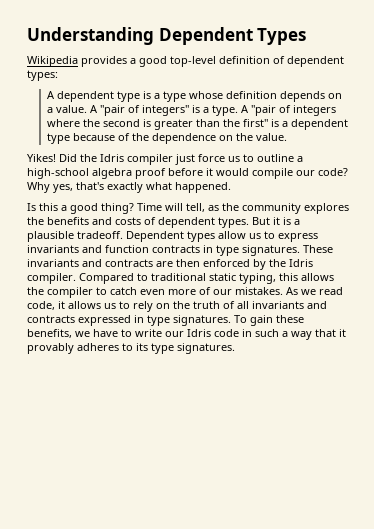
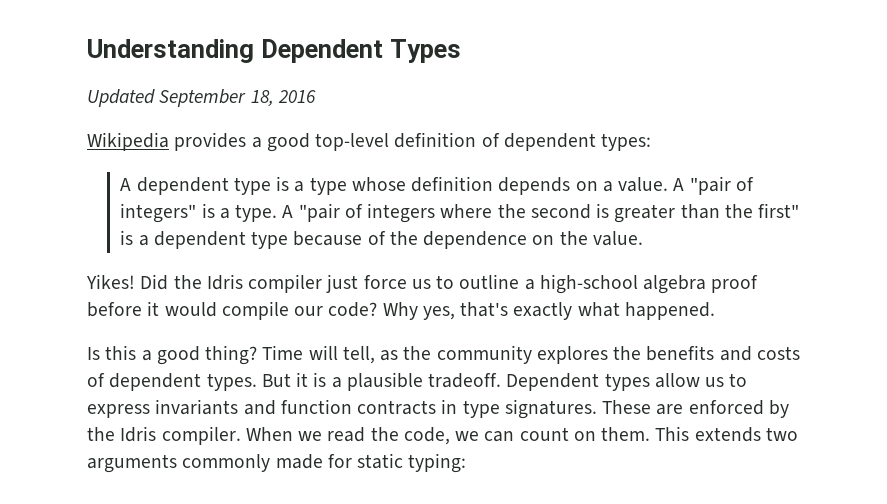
+ Updated September 18, 2016
- These invariants and contracts are then enforced by the Idris compiler.
+ These are enforced by the Idris compiler.
- Compared to traditional static typing, this allows the compiler to catch even more of our mistakes. As we read code, it allows us to rely on the truth of all invariants and contracts expressed in type signatures. To gain these benefits, we have to write our Idris code in such a way that it provably adheres to its type signatures.
+ When we read the code, we can count on them. This extends two arguments commonly made for static typing:

